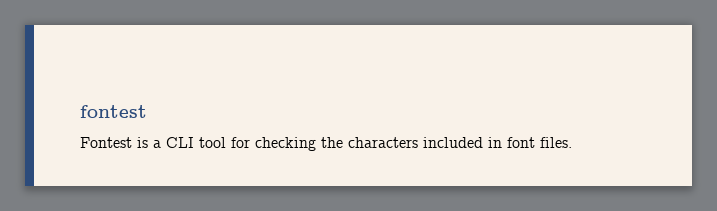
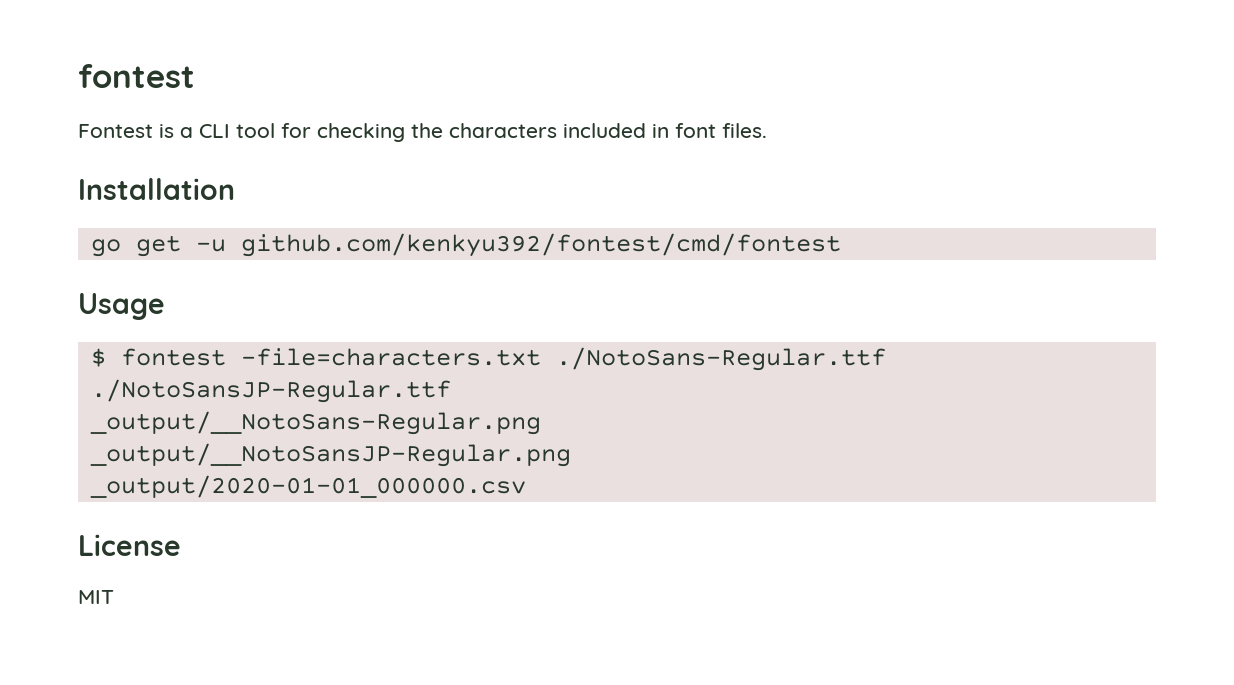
+ Installation
+ go get -u github.com/kenkyu392/fontest/cmd/fontest
+ Usage
+ $ fontest -file=characters.txt ./NotoSans-Regular.ttf ./NotoSansJP-Regular.ttf
+ _output/__NotoSans-Regular.png
+ _output/__NotoSansJP-Regular.png
+ _output/2020-01-01_000000.csv
+ License
+ MIT

